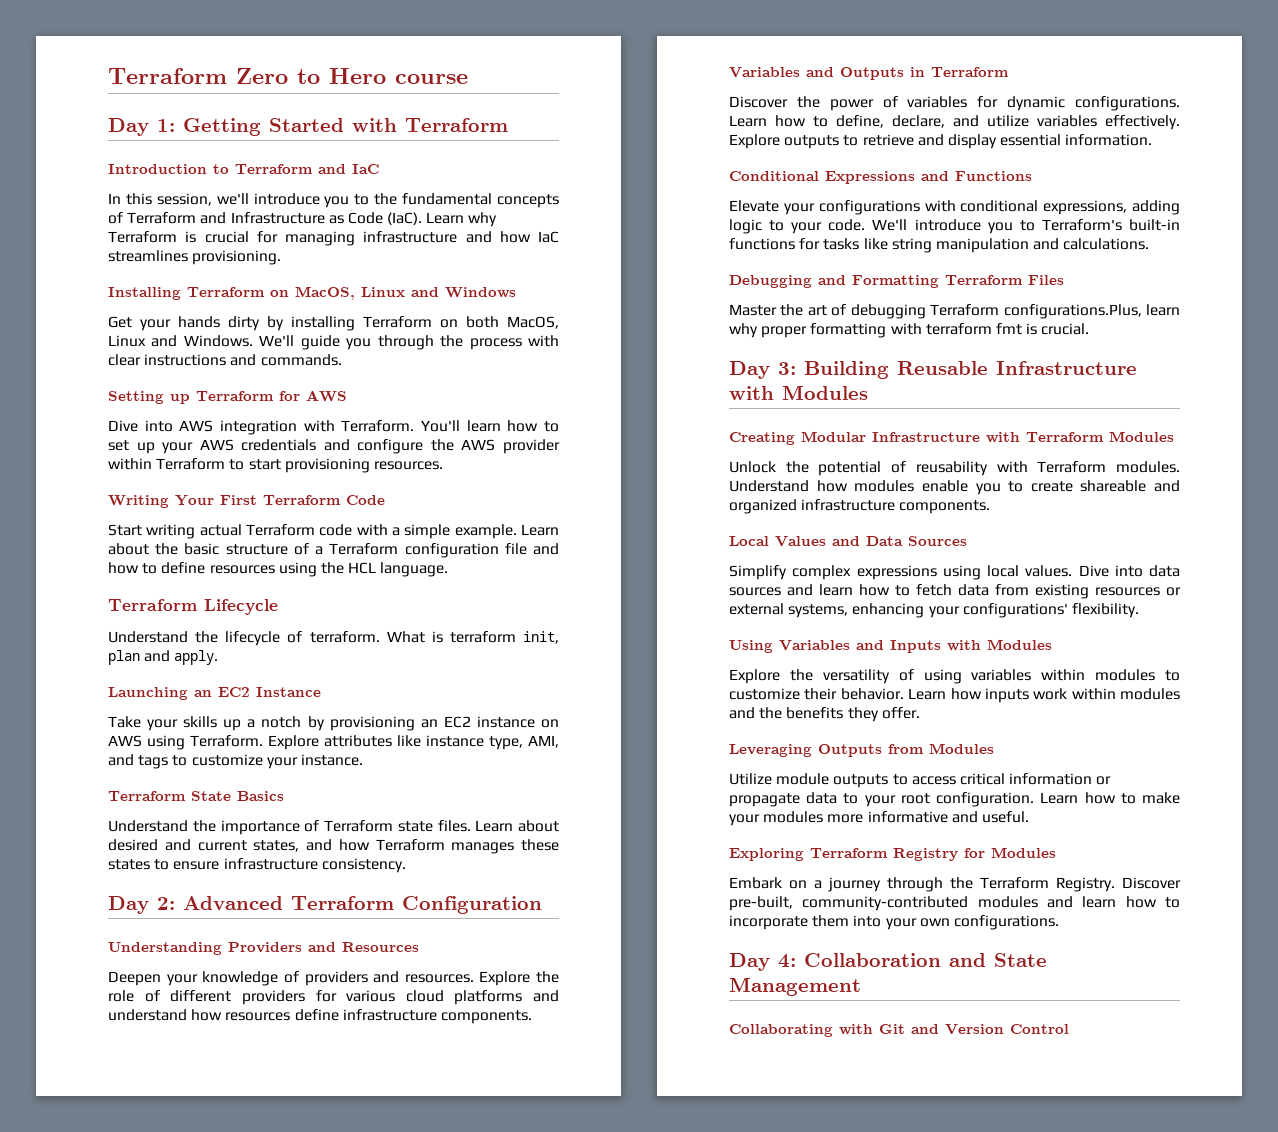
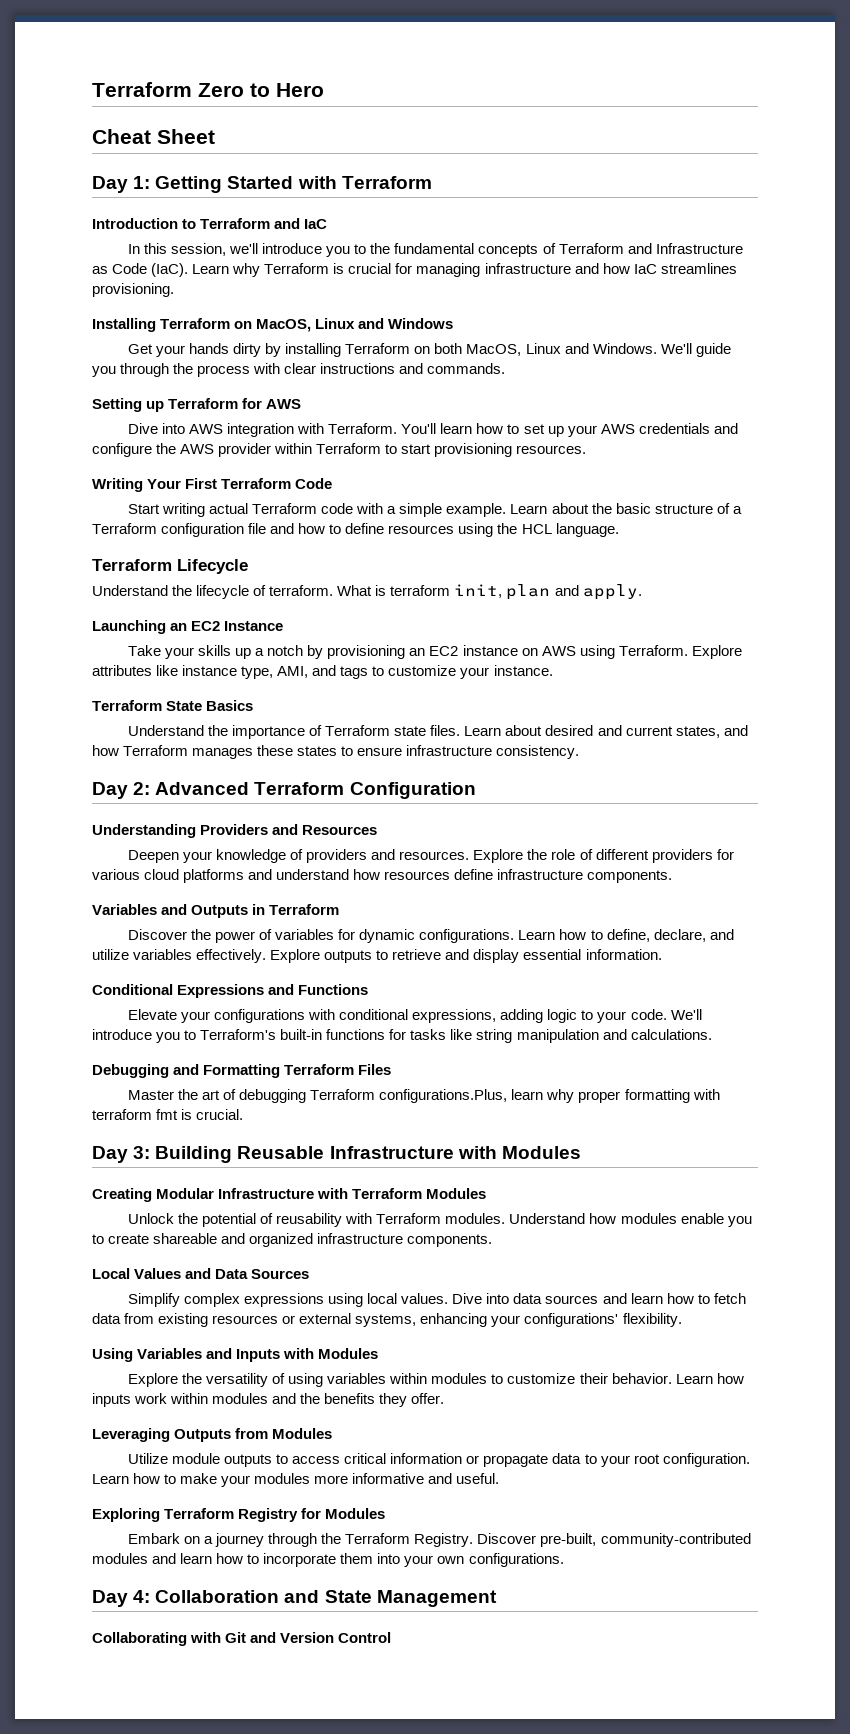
- Terraform Zero to Hero course
+ Terraform Zero to Hero
+ Cheat Sheet

